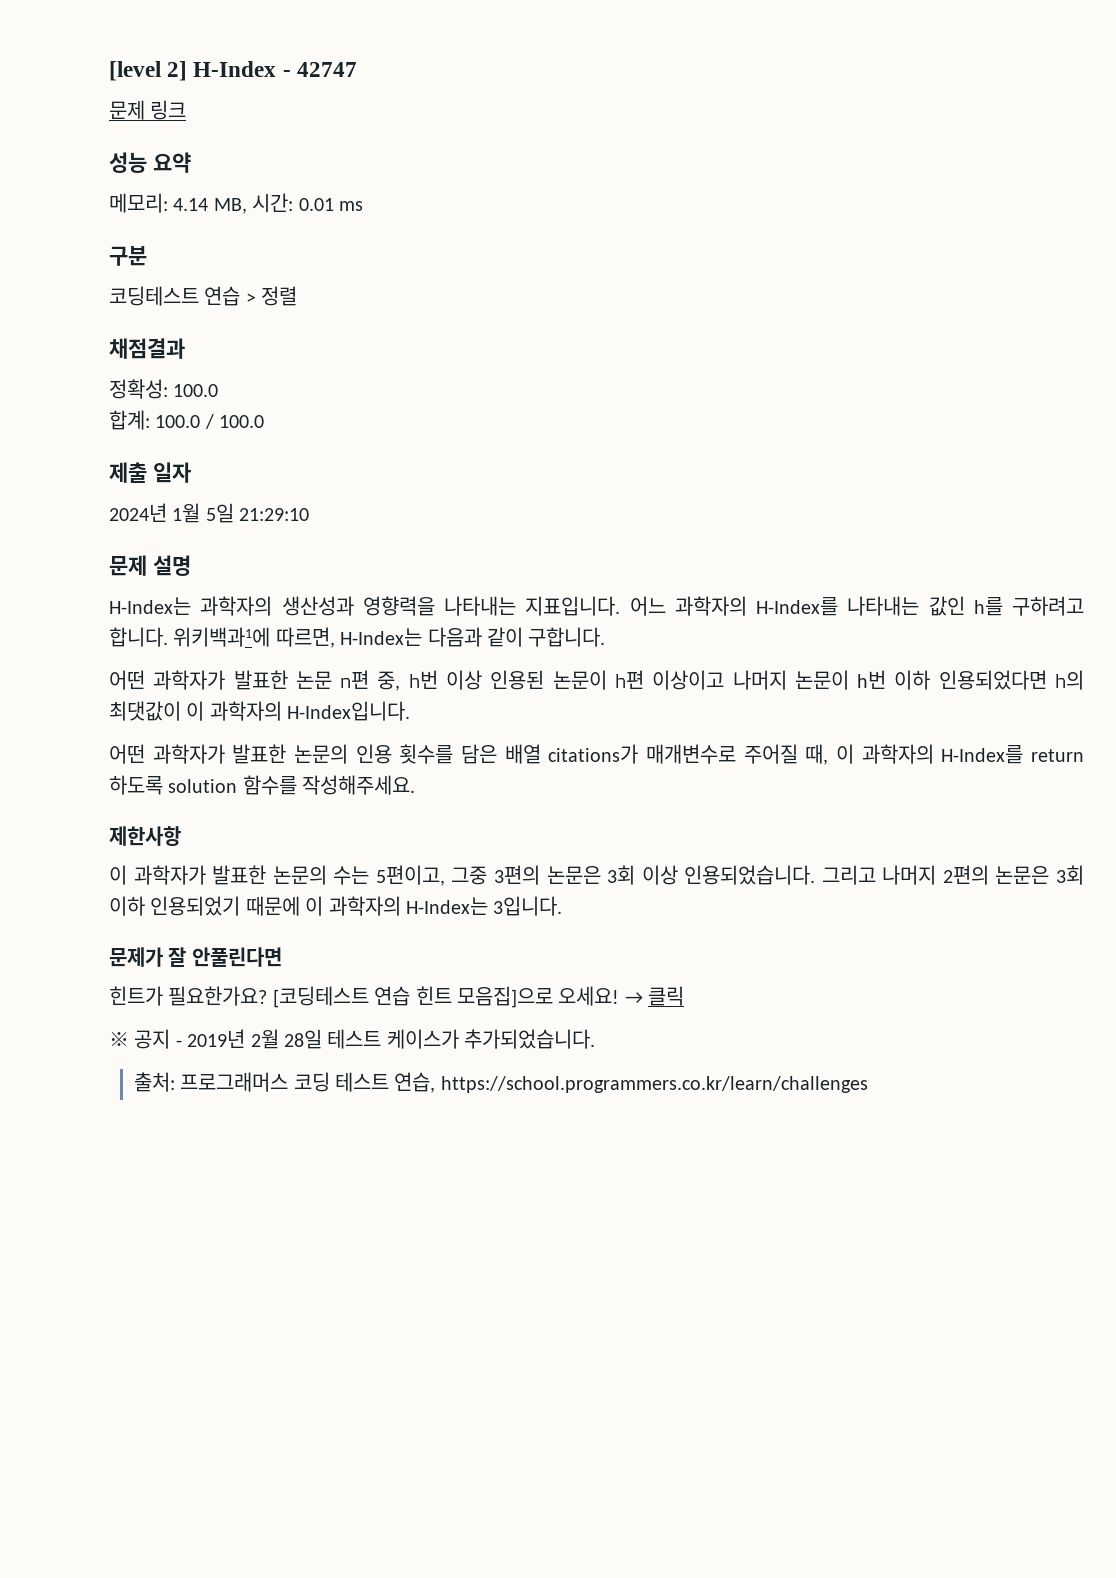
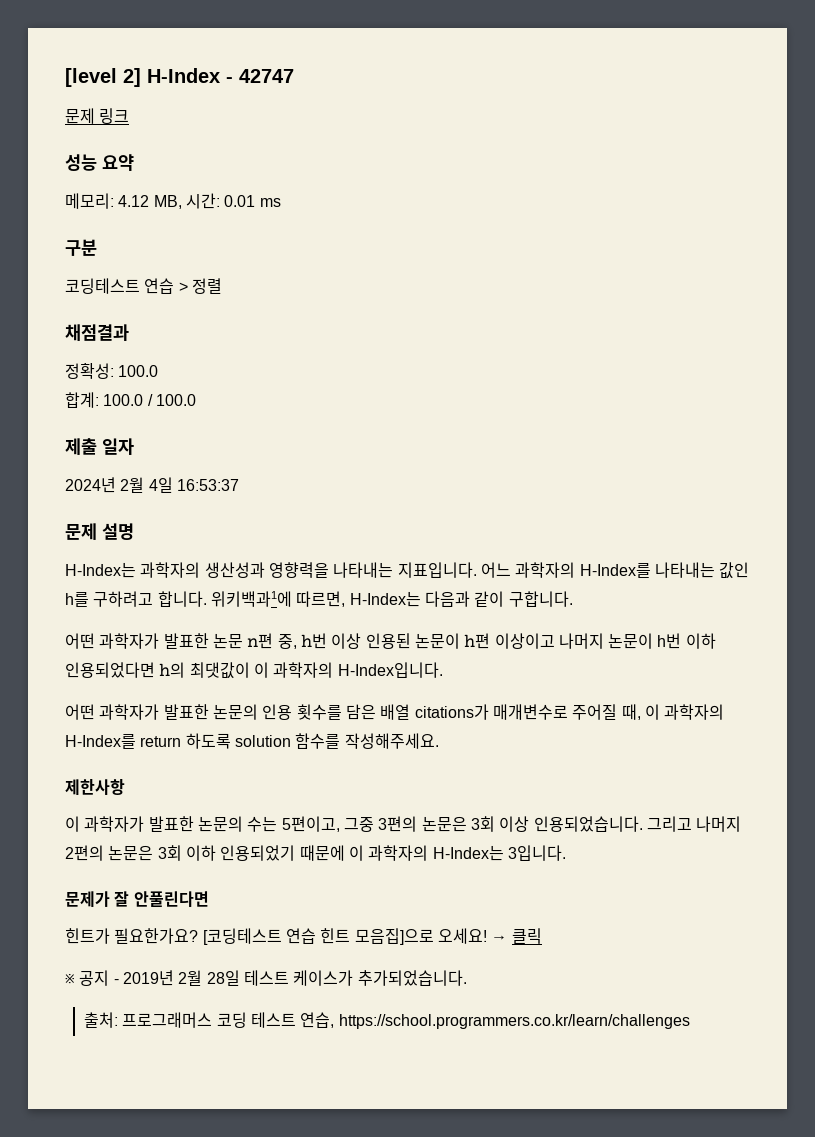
- 메모리: 4.14 MB, 시간: 0.01 ms
+ 메모리: 4.12 MB, 시간: 0.01 ms
- 2024년 1월 5일 21:29:10
+ 2024년 2월 4일 16:53:37

